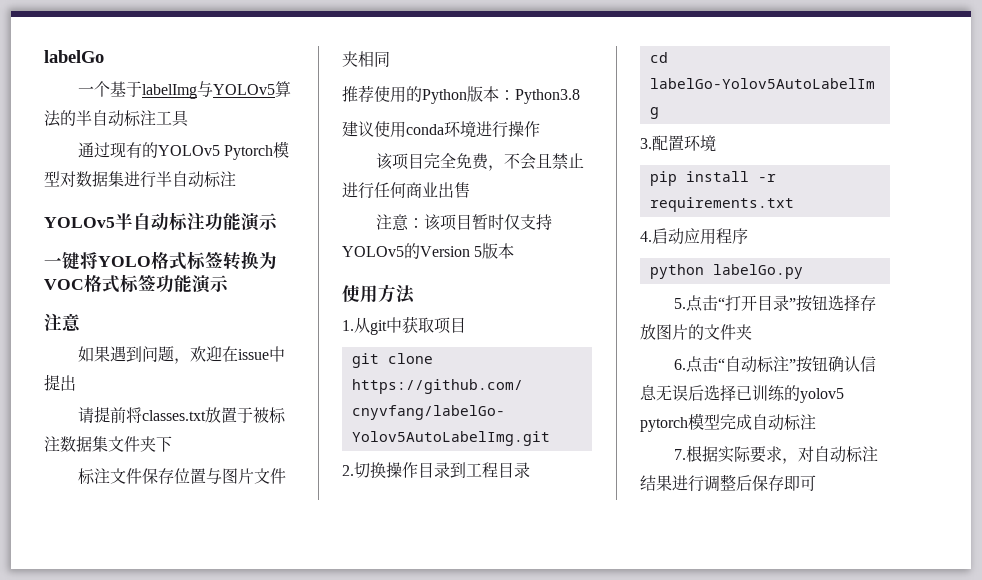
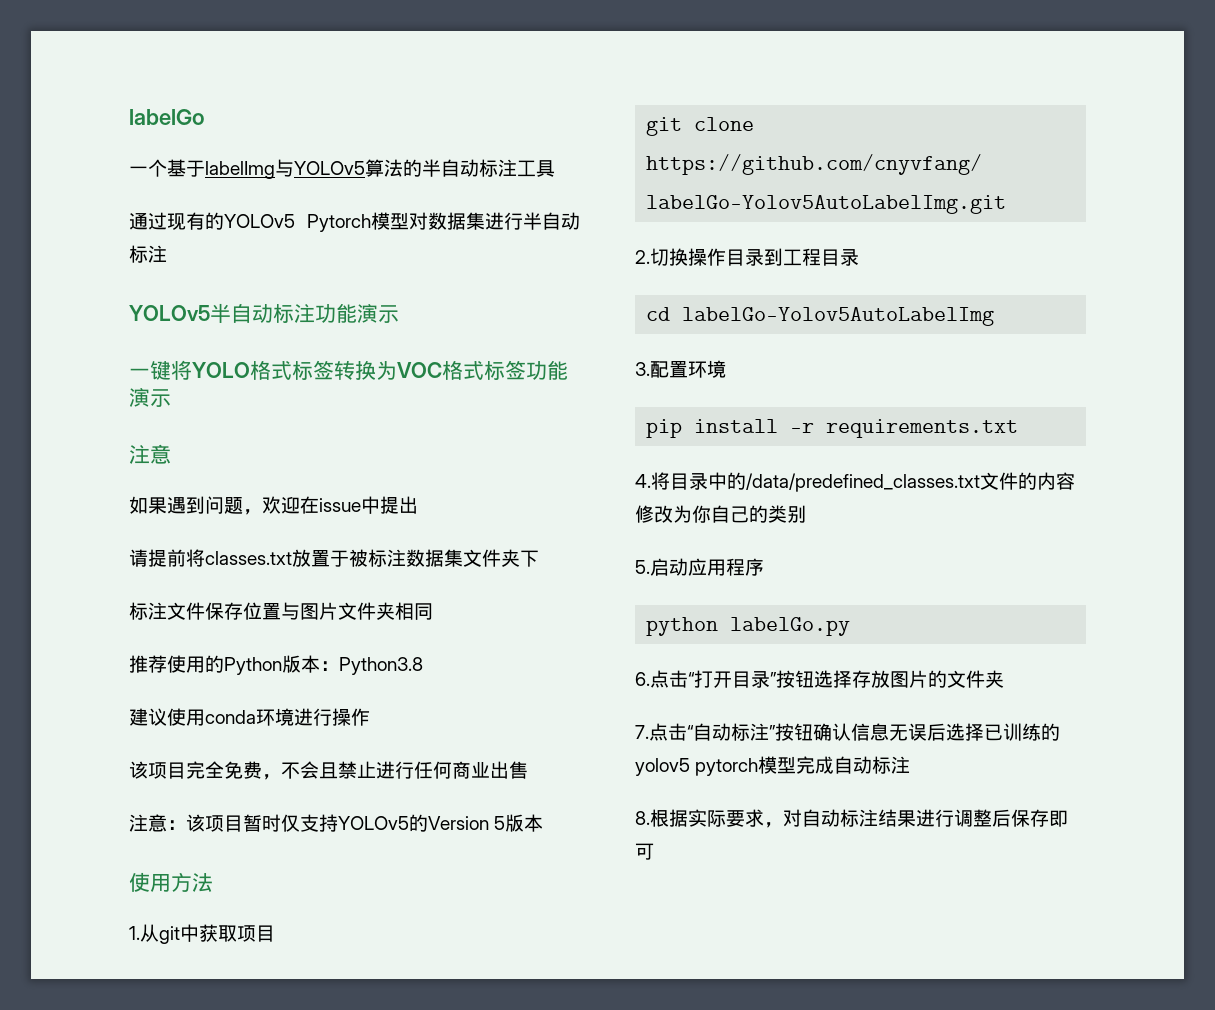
- 4.启动应用程序
+ 4.将目录中的/data/predefined_classes.txt文件的内容修改为你自己的类别
+ 5.启动应用程序
- 5.点击“打开目录”按钮选择存放图片的文件夹
+ 6.点击“打开目录”按钮选择存放图片的文件夹
- 6.点击“自动标注”按钮确认信息无误后选择已训练的yolov5 pytorch模型完成自动标注
+ 7.点击“自动标注”按钮确认信息无误后选择已训练的yolov5 pytorch模型完成自动标注
- 7.根据实际要求，对自动标注结果进行调整后保存即可
+ 8.根据实际要求，对自动标注结果进行调整后保存即可

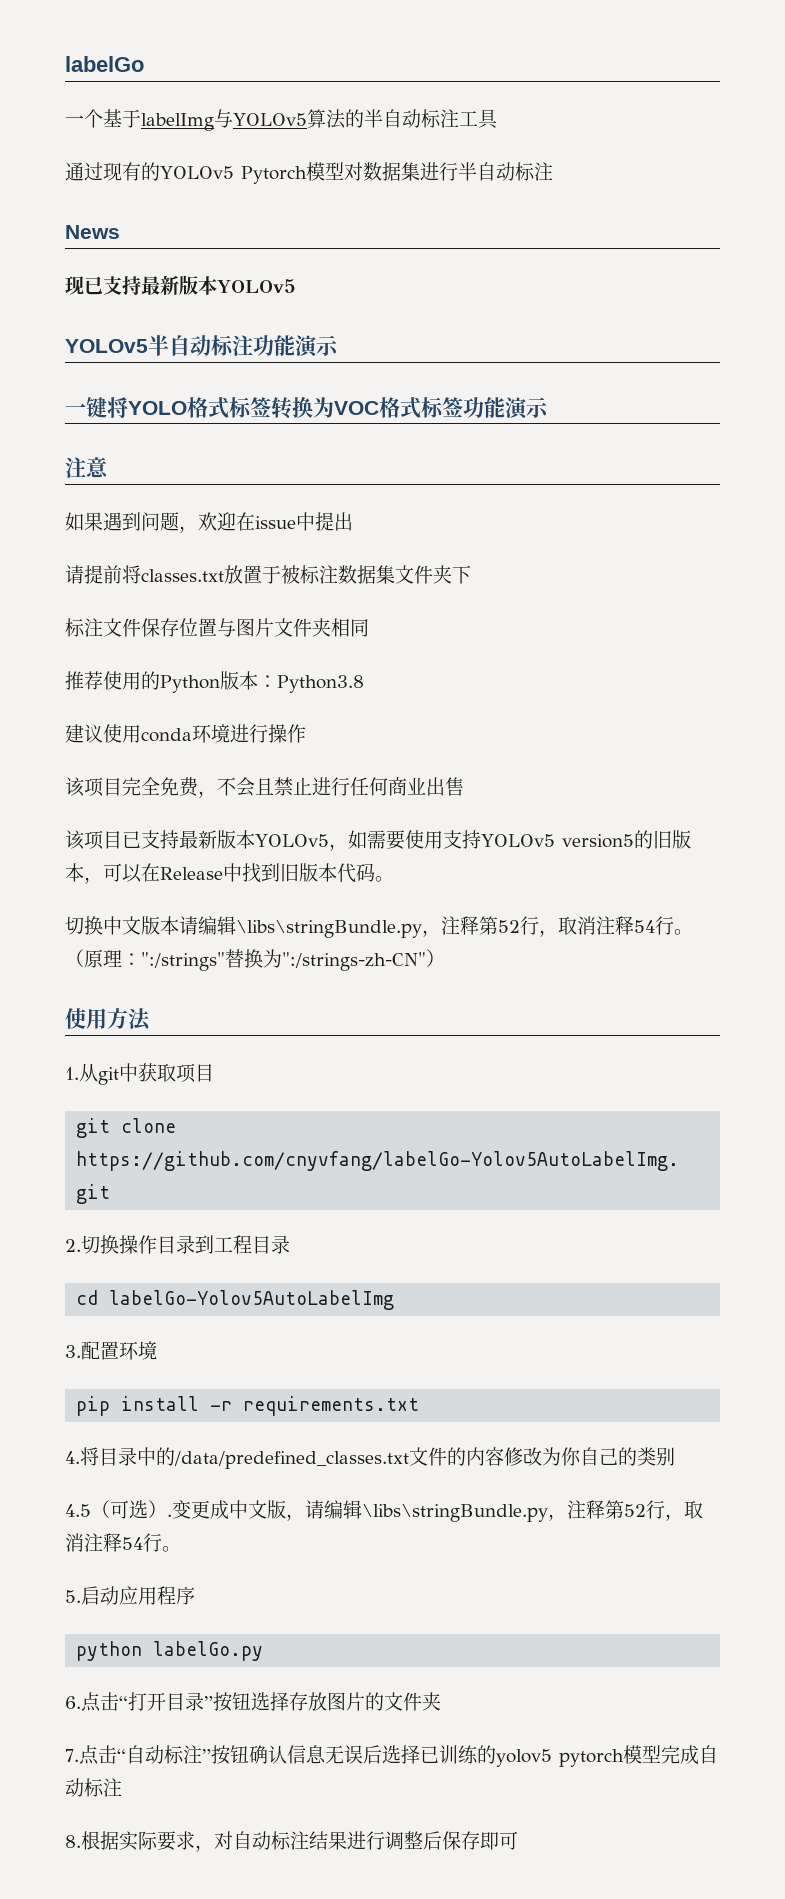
+ News
+ 现已支持最新版本YOLOv5
- 注意：该项目暂时仅支持YOLOv5的Version 5版本
+ 该项目已支持最新版本YOLOv5，如需要使用支持YOLOv5 version5的旧版本，可以在Release中找到旧版本代码。
+ 切换中文版本请编辑\libs\stringBundle.py，注释第52行，取消注释54行。（原理：":/strings"替换为":/strings-zh-CN"）
+ 4.5（可选）.变更成中文版，请编辑\libs\stringBundle.py，注释第52行，取消注释54行。

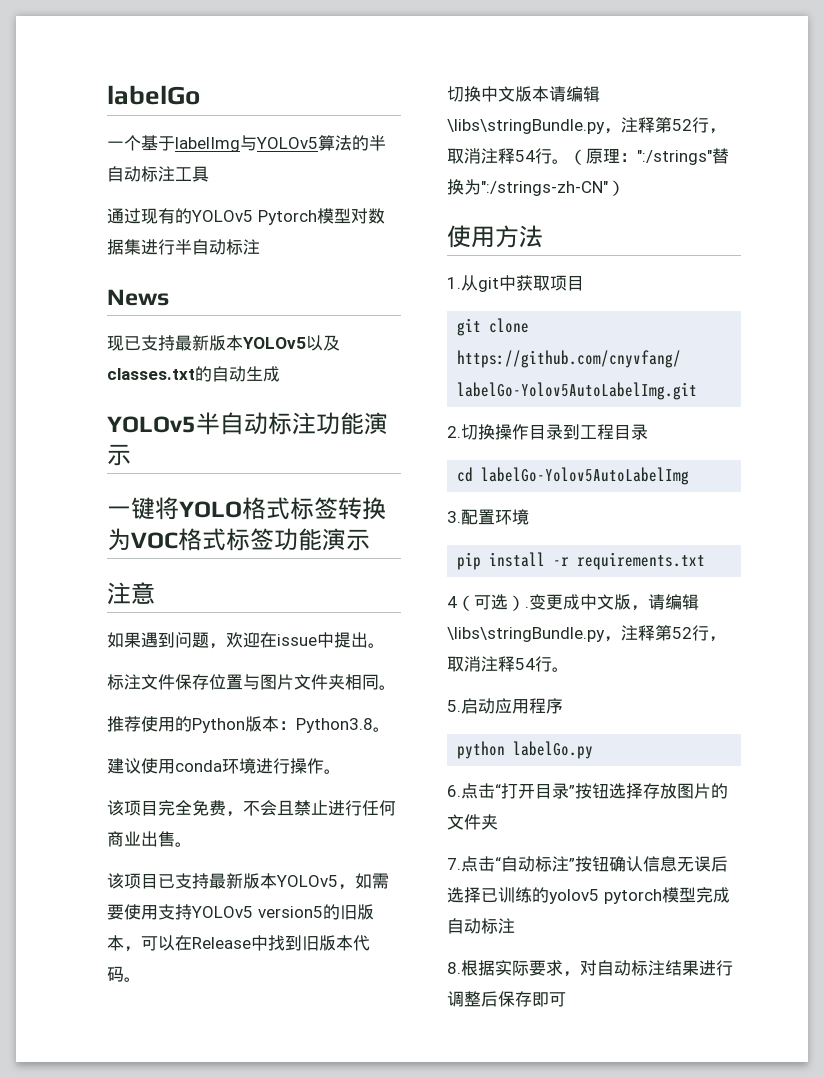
- 现已支持最新版本YOLOv5
+ 现已支持最新版本YOLOv5以及classes.txt的自动生成
- 如果遇到问题，欢迎在issue中提出
- 请提前将classes.txt放置于被标注数据集文件夹下
+ 如果遇到问题，欢迎在issue中提出。
- 标注文件保存位置与图片文件夹相同
+ 标注文件保存位置与图片文件夹相同。
- 推荐使用的Python版本：Python3.8
+ 推荐使用的Python版本：Python3.8。
- 建议使用conda环境进行操作
+ 建议使用conda环境进行操作。
- 该项目完全免费，不会且禁止进行任何商业出售
+ 该项目完全免费，不会且禁止进行任何商业出售。
- 4.将目录中的/data/predefined_classes.txt文件的内容修改为你自己的类别
- 4.5（可选）.
+ 4（可选）.

